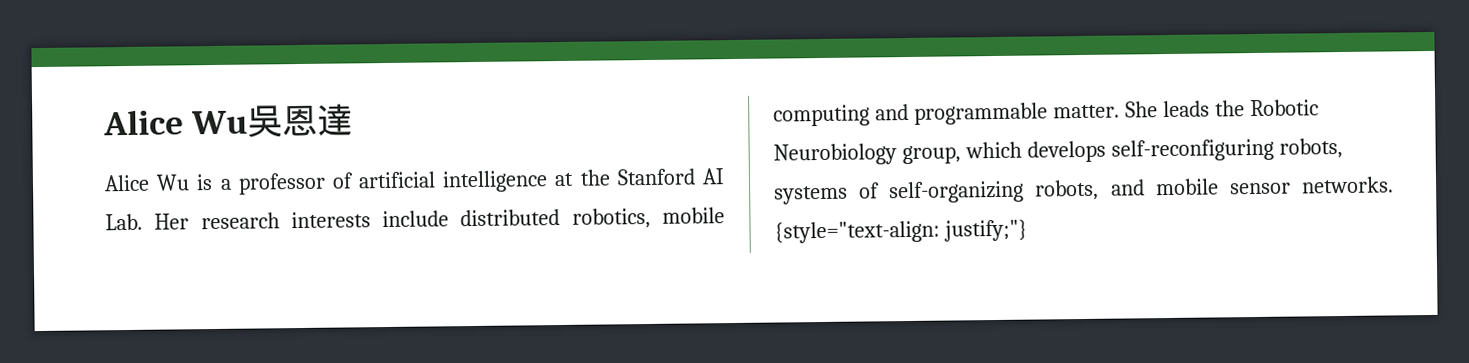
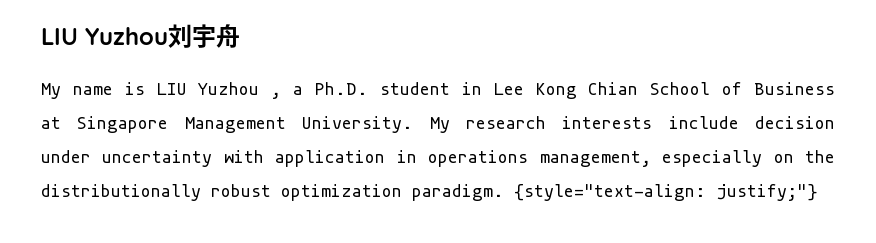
- Alice Wu吳恩達
- Alice Wu is a professor of artificial intelligence at the Stanford AI Lab. Her research interests include distributed robotics, mobile computing and programmable matter. She leads the Robotic Neurobiology group, which develops self-reconfiguring robots, systems of self-organizing robots, and mobile sensor networks.
+ LIU Yuzhou刘宇舟
+ My name is LIU Yuzhou , a Ph.D. student in Lee Kong Chian School of Business at Singapore Management University. My research interests include decision under uncertainty with application in operations management, especially on the distributionally robust optimization paradigm.

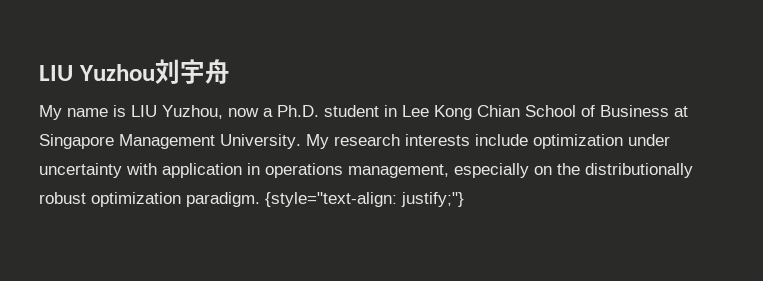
- My name is LIU Yuzhou , a Ph.D. student in Lee Kong Chian School of Business at Singapore Management University.
+ My name is LIU Yuzhou, now a Ph.D. student in Lee Kong Chian School of Business at Singapore Management University.
- My research interests include decision under uncertainty with application in operations management, especially on the distributionally robust optimization paradigm.
+ My research interests include optimization under uncertainty with application in operations management, especially on the distributionally robust optimization paradigm.

